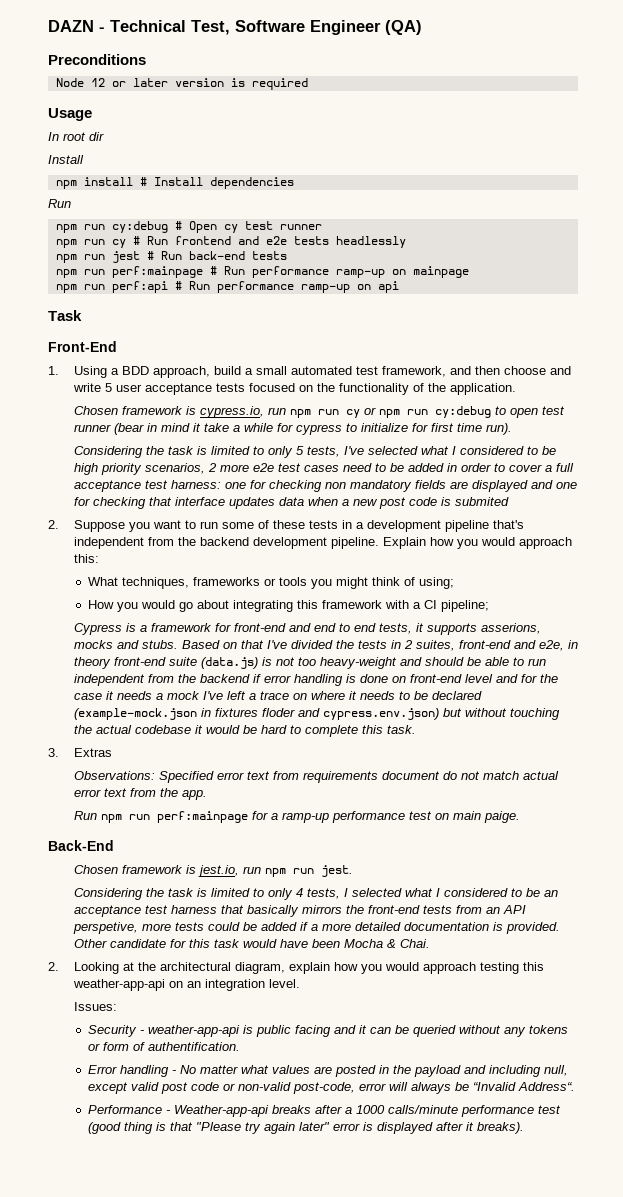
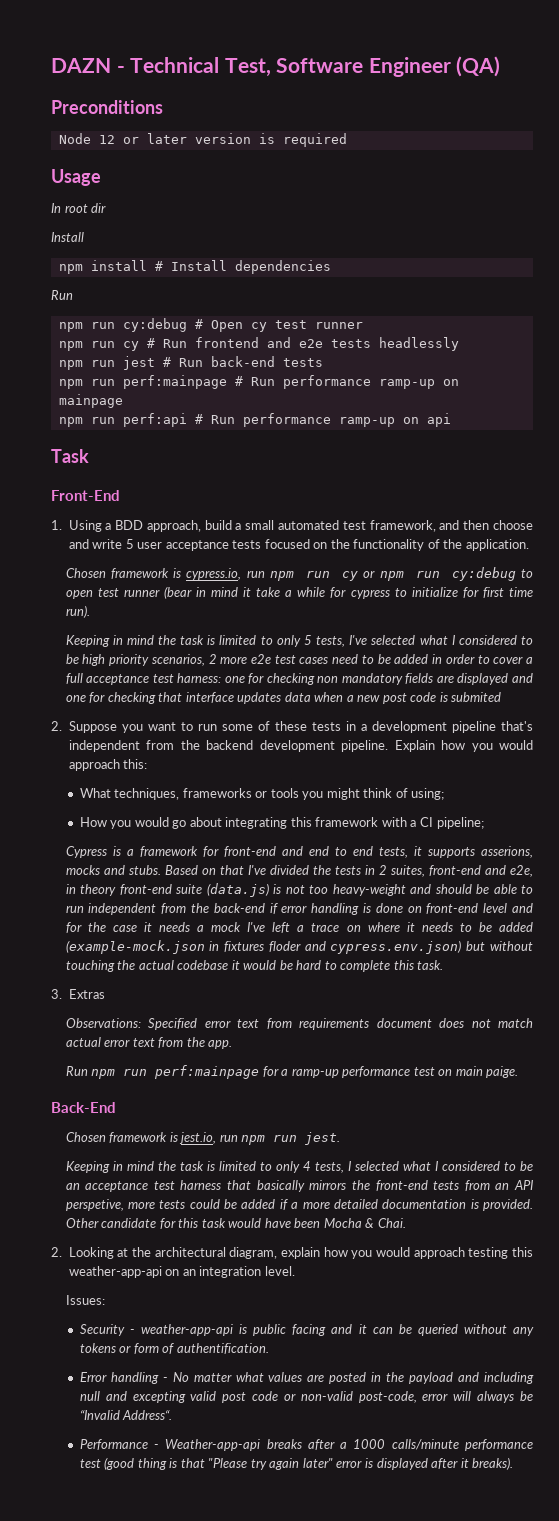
- Considering the task is limited to only 5 tests, I've selected what I considered to be high priority scenarios, 2 more e2e test cases need to be added in order to cover a full acceptance test harness: one for checking non mandatory fields are displayed and one for checking that interface updates data when a new post code is submited
+ Keeping in mind the task is limited to only 5 tests, I've selected what I considered to be high priority scenarios, 2 more e2e test cases need to be added in order to cover a full acceptance test harness: one for checking non mandatory fields are displayed and one for checking that interface updates data when a new post code is submited
- Based on that I've divided the tests in 2 suites, front-end and e2e, in theory front-end suite (data.js) is not too heavy-weight and should be able to run independent from the backend if error handling is done on front-end level and for the case it needs a mock I've left a trace on where it needs to be declared (example-mock.json in fixtures floder and cypress.env.json) but without touching the actual codebase it would be hard to complete this task.
+ Based on that I've divided the tests in 2 suites, front-end and e2e, in theory front-end suite (data.js) is not too heavy-weight and should be able to run independent from the back-end if error handling is done on front-end level and for the case it needs a mock I've left a trace on where it needs to be added (example-mock.json in fixtures floder and cypress.env.json) but without touching the actual codebase it would be hard to complete this task.
- Observations: Specified error text from requirements document do not match actual error text from the app.
+ Observations: Specified error text from requirements document does not match actual error text from the app.
- Considering the task is limited to only 4 tests, I selected what I considered to be an acceptance test harness that basically mirrors the front-end tests from an API perspetive, more tests could be added if a more detailed documentation is provided.
+ Keeping in mind the task is limited to only 4 tests, I selected what I considered to be an acceptance test harness that basically mirrors the front-end tests from an API perspetive, more tests could be added if a more detailed documentation is provided.
- Error handling - No matter what values are posted in the payload and including null, except valid post code or non-valid post-code, error will always be “Invalid Address“.
+ Error handling - No matter what values are posted in the payload and including null and excepting valid post code or non-valid post-code, error will always be “Invalid Address“.

